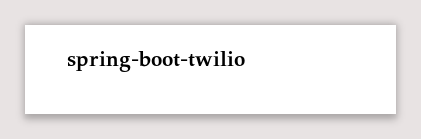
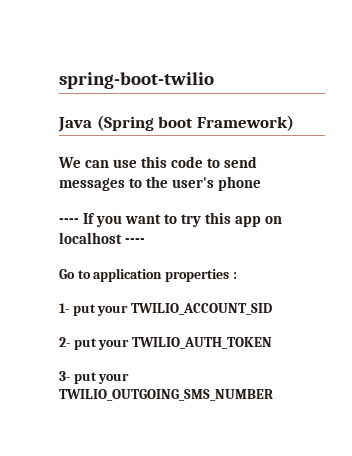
+ Java (Spring boot Framework)
+ We can use this code to send messages to the user's phone
+ ---- If you want to try this app on localhost ----
+ Go to application properties :
+ 1- put your TWILIO_ACCOUNT_SID
+ 2- put your TWILIO_AUTH_TOKEN
+ 3- put your TWILIO_OUTGOING_SMS_NUMBER

